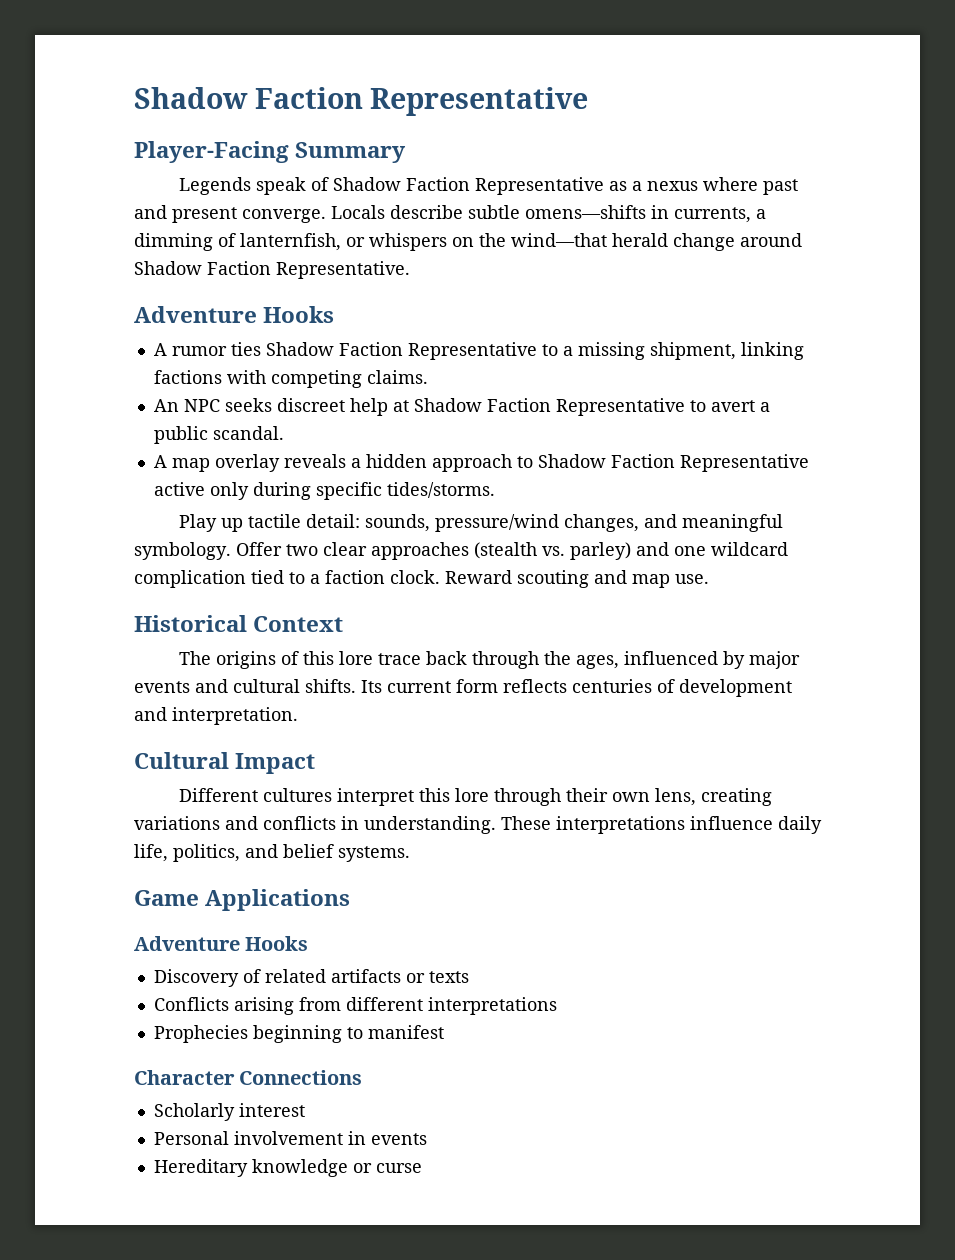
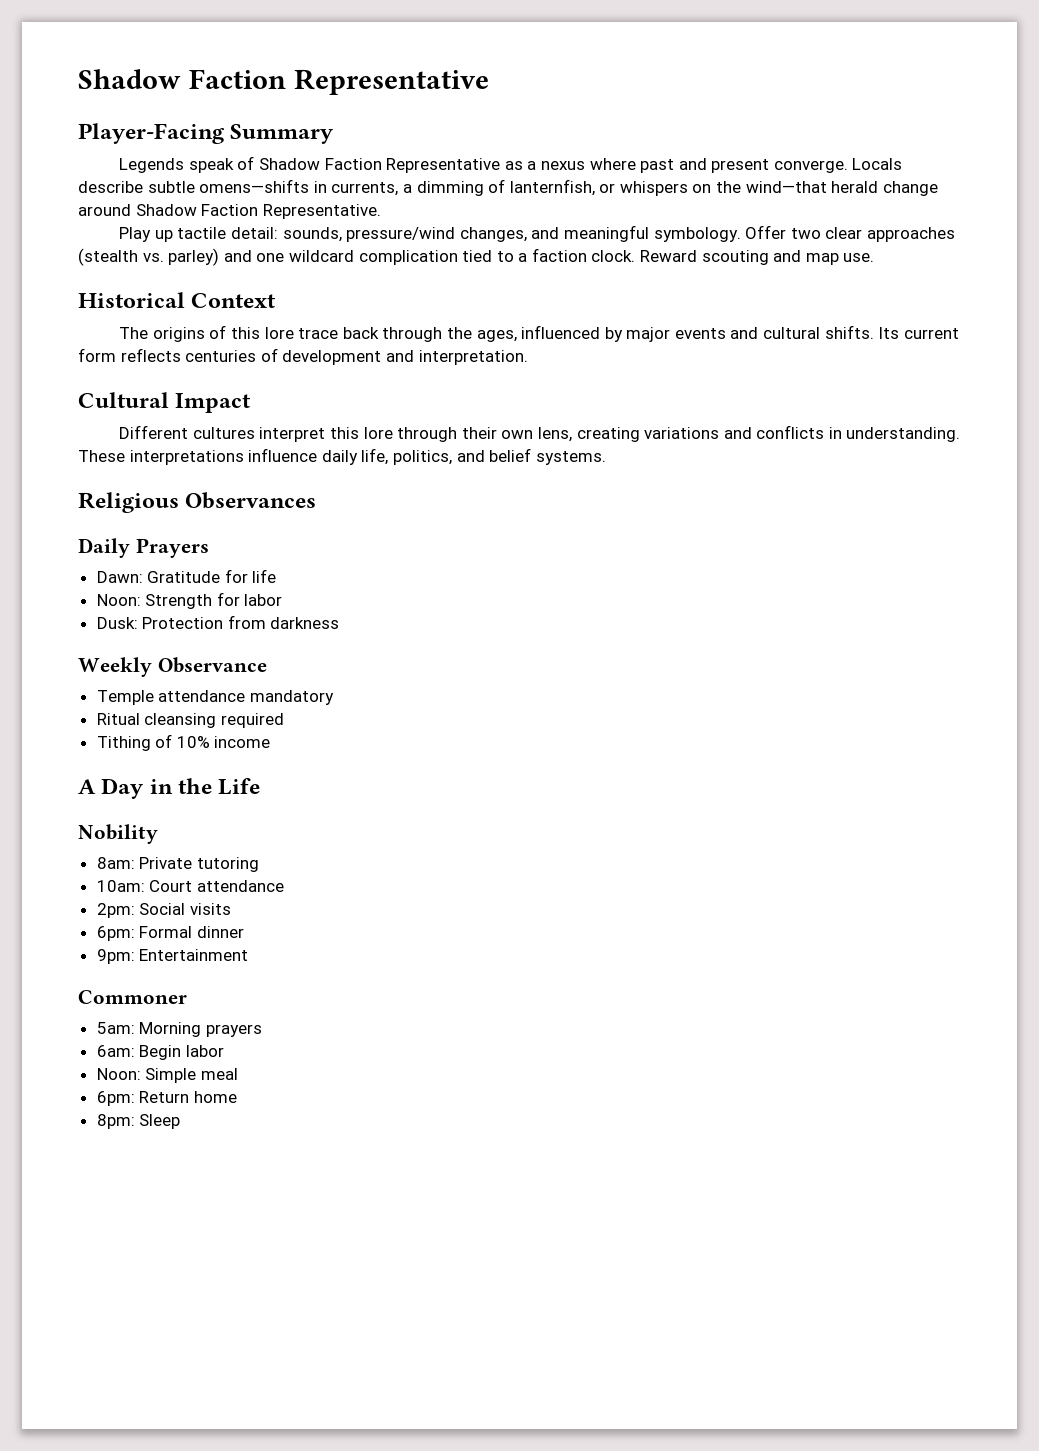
  Locals describe subtle omens—shifts in currents, a dimming of lanternfish, or whispers on the wind—that herald change around Shadow Faction Representative.
- Adventure Hooks
- A rumor ties Shadow Faction Representative to a missing shipment, linking factions with competing claims.
- An NPC seeks discreet help at Shadow Faction Representative to avert a public scandal.
- A map overlay reveals a hidden approach to Shadow Faction Representative active only during specific tides/storms.
- Game Applications
- Adventure Hooks
- Discovery of related artifacts or texts
- Conflicts arising from different interpretations
- Prophecies beginning to manifest
- Character Connections
- Scholarly interest
- Personal involvement in events
- Hereditary knowledge or curse
+ Religious Observances
+ Daily Prayers
+ Dawn: Gratitude for life
+ Noon: Strength for labor
+ Dusk: Protection from darkness
+ Weekly Observance
+ Temple attendance mandatory
+ Ritual cleansing required
+ Tithing of 10% income
+ A Day in the Life
+ Nobility
+ 8am: Private tutoring
+ 10am: Court attendance
+ 2pm: Social visits
+ 6pm: Formal dinner
+ 9pm: Entertainment
+ Commoner
+ 5am: Morning prayers
+ 6am: Begin labor
+ Noon: Simple meal
+ 6pm: Return home
+ 8pm: Sleep

